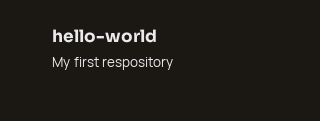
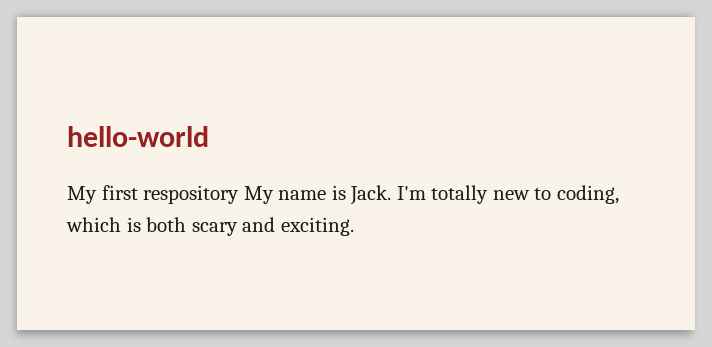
- My first respository
+ My first respository My name is Jack. I'm totally new to coding, which is both scary and exciting.

